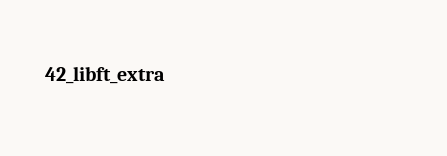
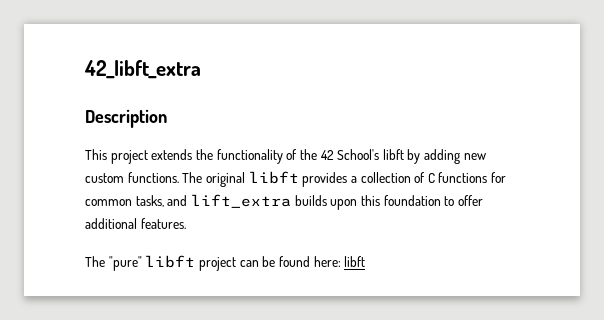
+ Description
+ This project extends the functionality of the 42 School's libft by adding new custom functions. The original libft provides a collection of C functions for common tasks, and lift_extra builds upon this foundation to offer additional features.
+ The "pure" libft project can be found here: libft

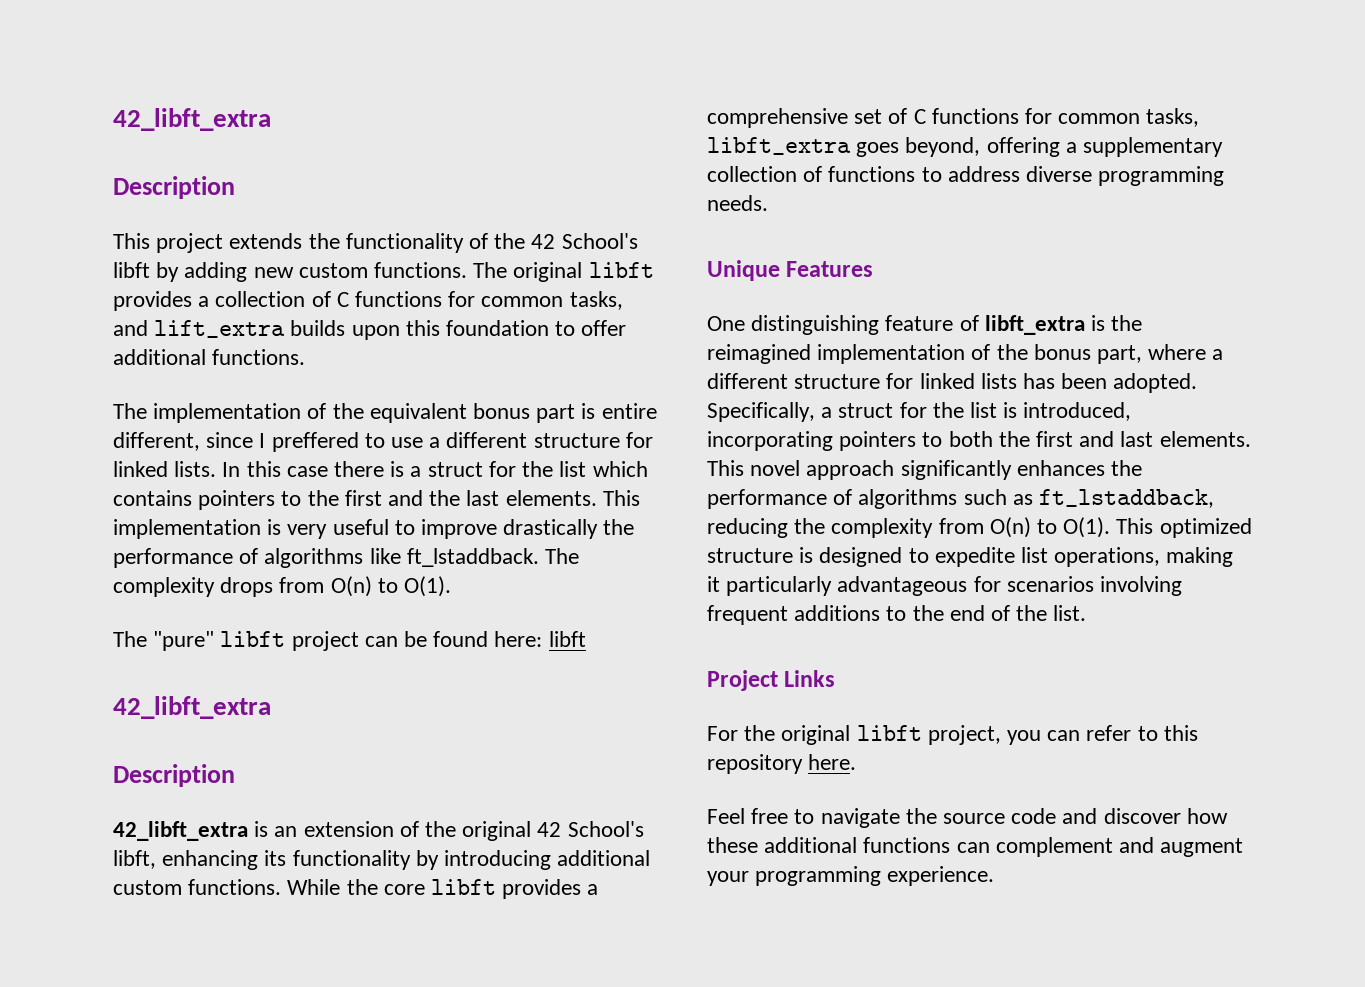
- The original libft provides a collection of C functions for common tasks, and lift_extra builds upon this foundation to offer additional features.
+ The original libft provides a collection of C functions for common tasks, and lift_extra builds upon this foundation to offer additional functions.
+ The implementation of the equivalent bonus part is entire different, since I preffered to use a different structure for linked lists. In this case there is a struct for the list which contains pointers to the first and the last elements. This implementation is very useful to improve drastically the performance of algorithms like ft_lstaddback. The complexity drops from O(n) to O(1).
  The "pure" libft project can be found here: libft
+ 42_libft_extra
+ Description
+ 42_libft_extra is an extension of the original 42 School's libft, enhancing its functionality by introducing additional custom functions. While the core libft provides a comprehensive set of C functions for common tasks, libft_extra goes beyond, offering a supplementary collection of functions to address diverse programming needs.
+ Unique Features
+ One distinguishing feature of libft_extra is the reimagined implementation of the bonus part, where a different structure for linked lists has been adopted. Specifically, a struct for the list is introduced, incorporating pointers to both the first and last elements. This novel approach significantly enhances the performance of algorithms such as ft_lstaddback, reducing the complexity from O(n) to O(1). This optimized structure is designed to expedite list operations, making it particularly advantageous for scenarios involving frequent additions to the end of the list.
+ Project Links
+ For the original libft project, you can refer to this repository here.
+ Feel free to navigate the source code and discover how these additional functions can complement and augment your programming experience.

